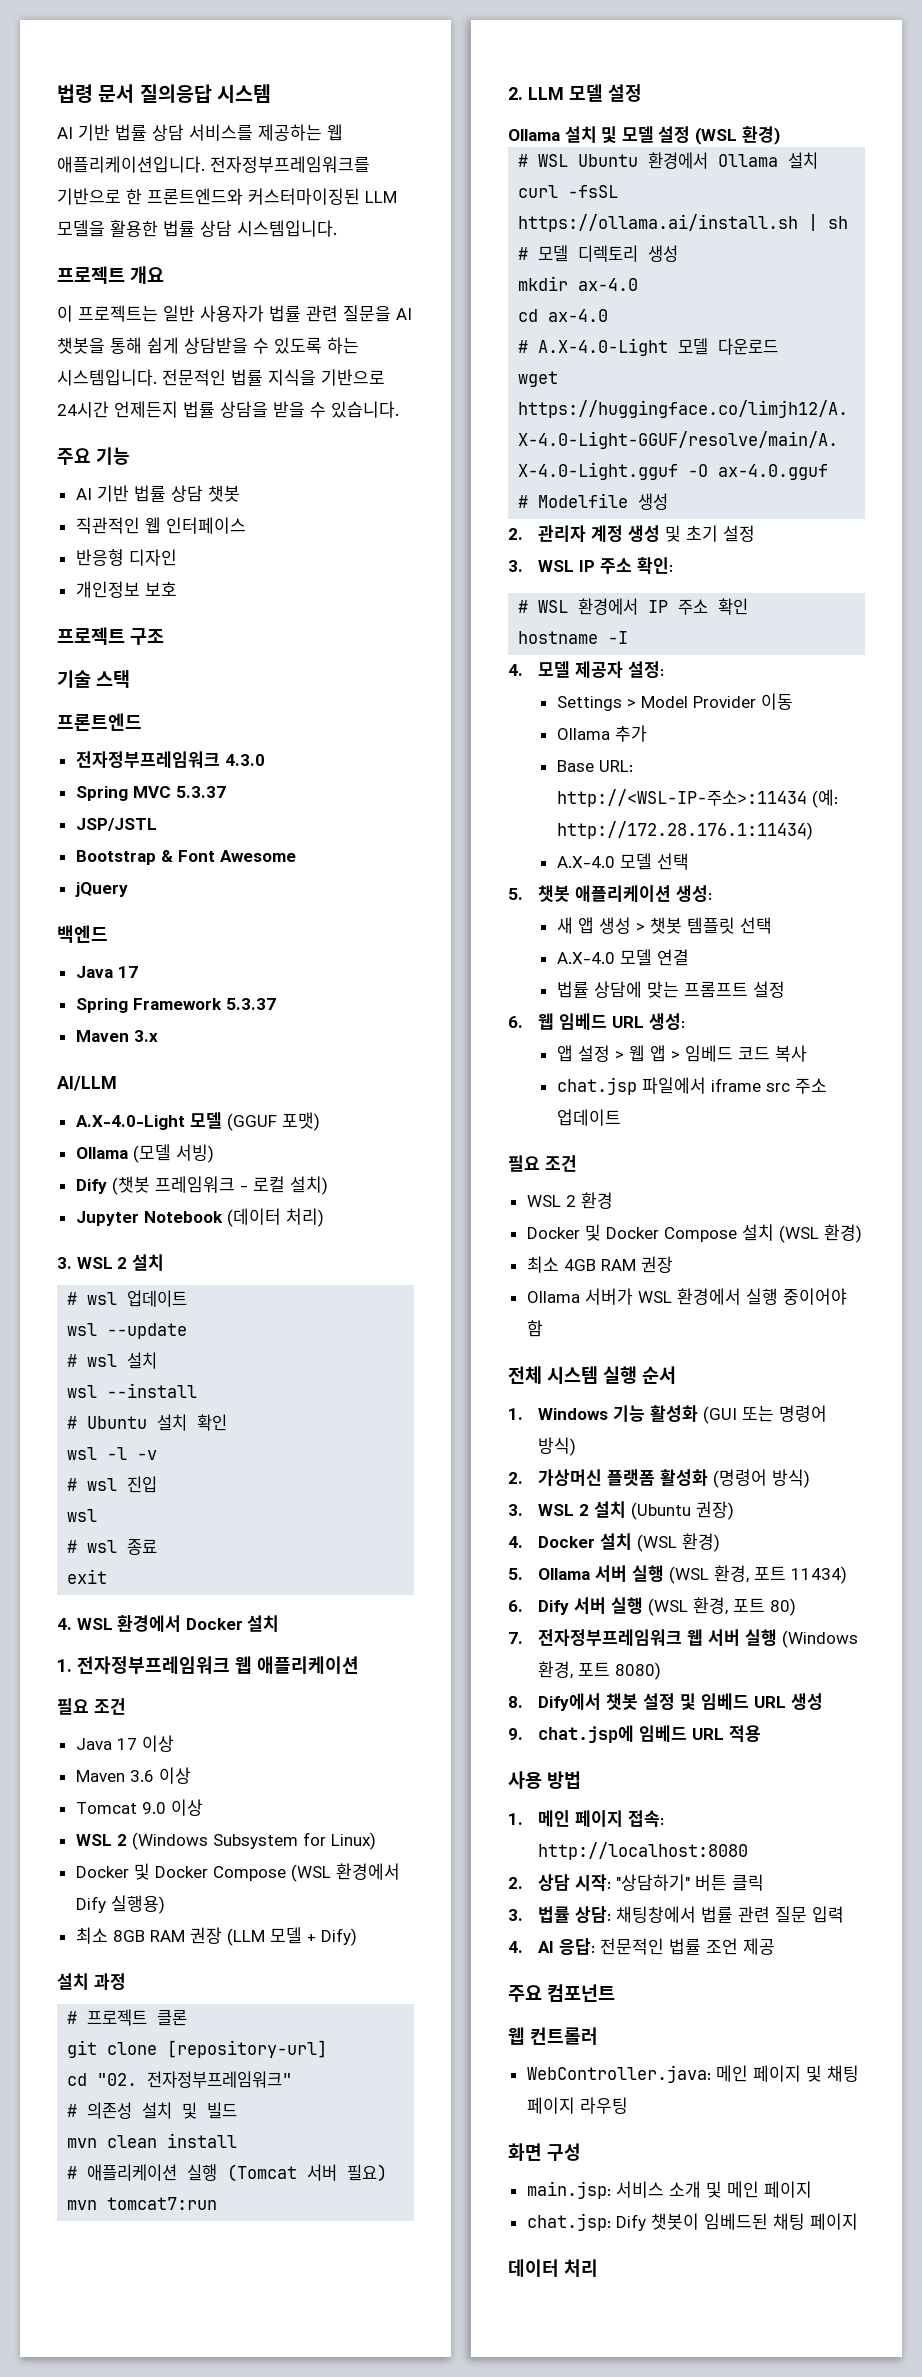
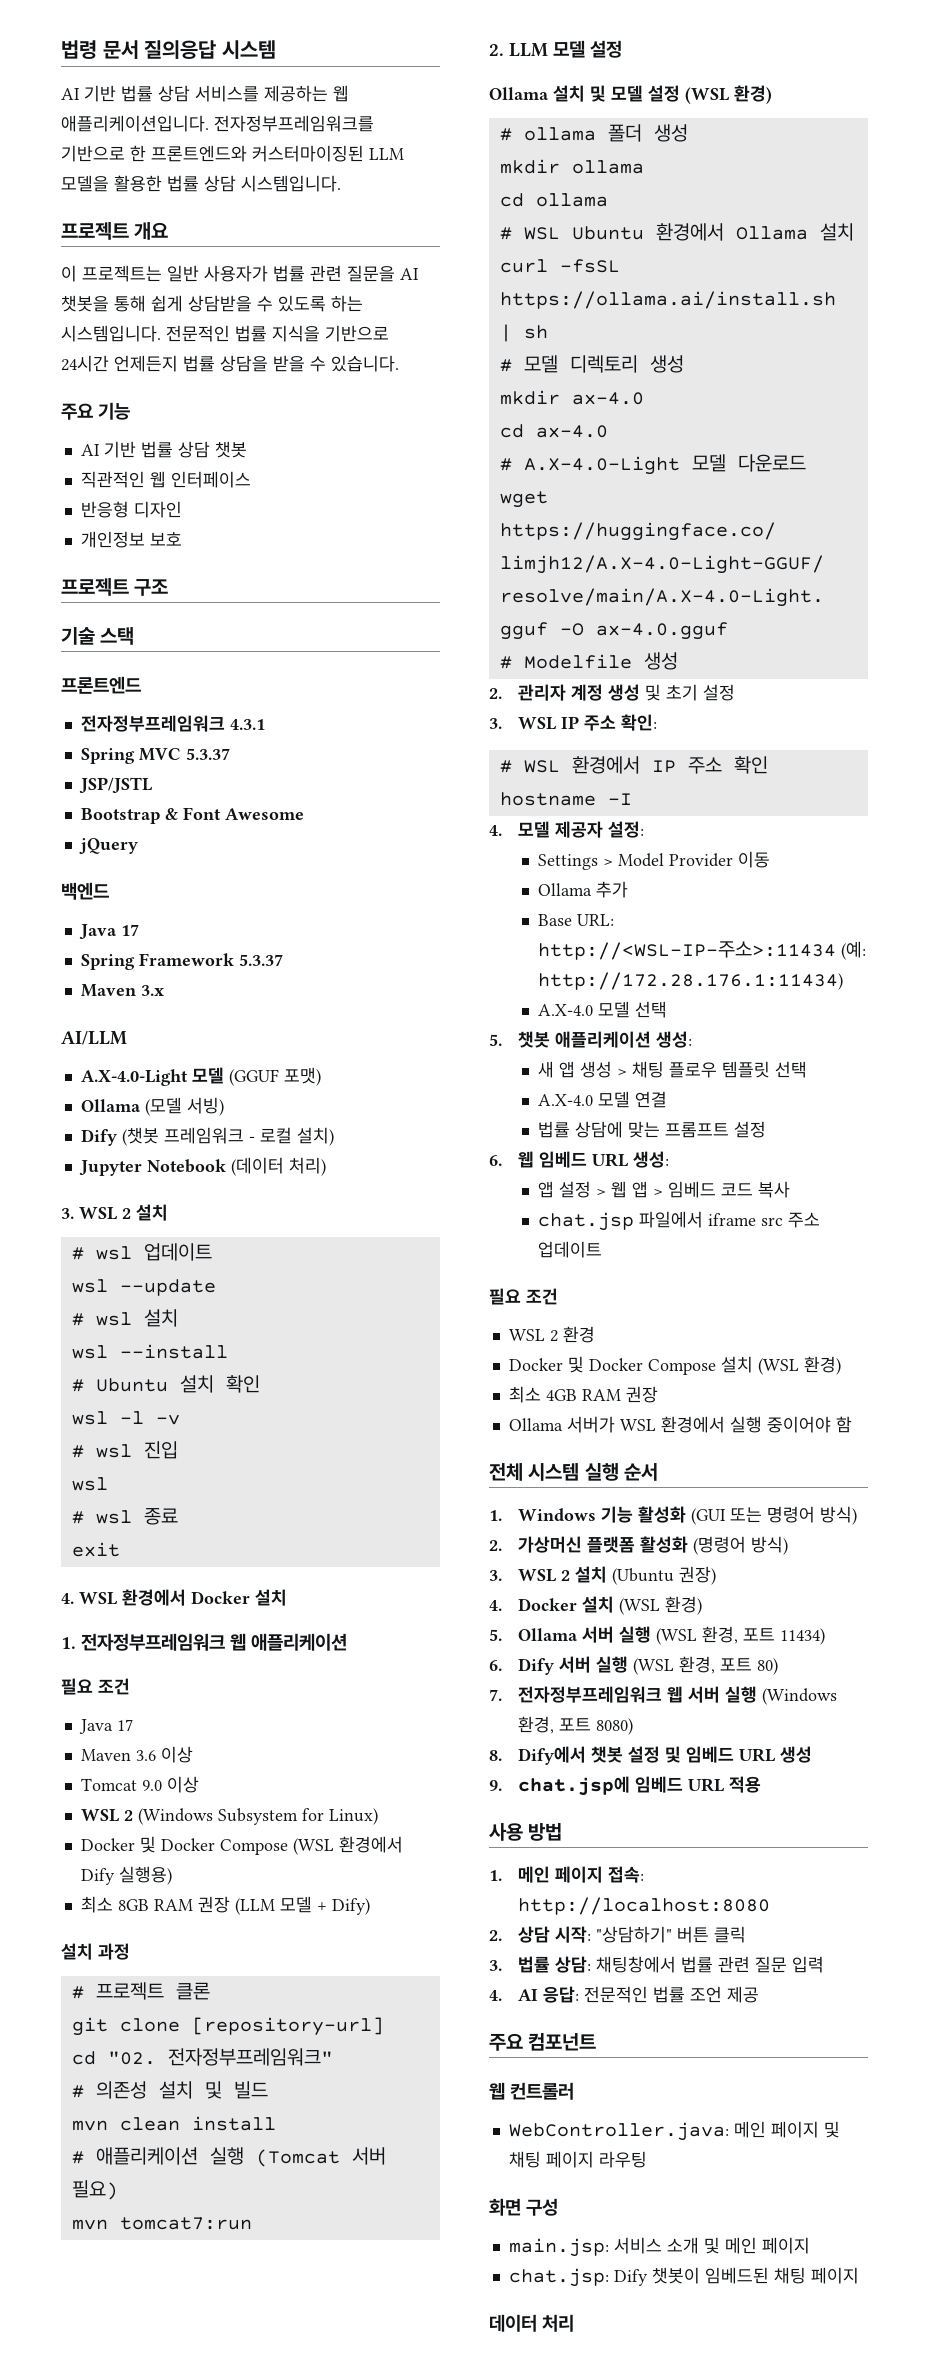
- 전자정부프레임워크 4.3.0
+ 전자정부프레임워크 4.3.1
  1. 전자정부프레임워크 웹 애플리케이션
  필요 조건
- Java 17 이상
+ Java 17
+ # ollama 폴더 생성
+ mkdir ollama
+ cd ollama
- 새 앱 생성 > 챗봇 템플릿 선택
+ 새 앱 생성 > 채팅 플로우 템플릿 선택

